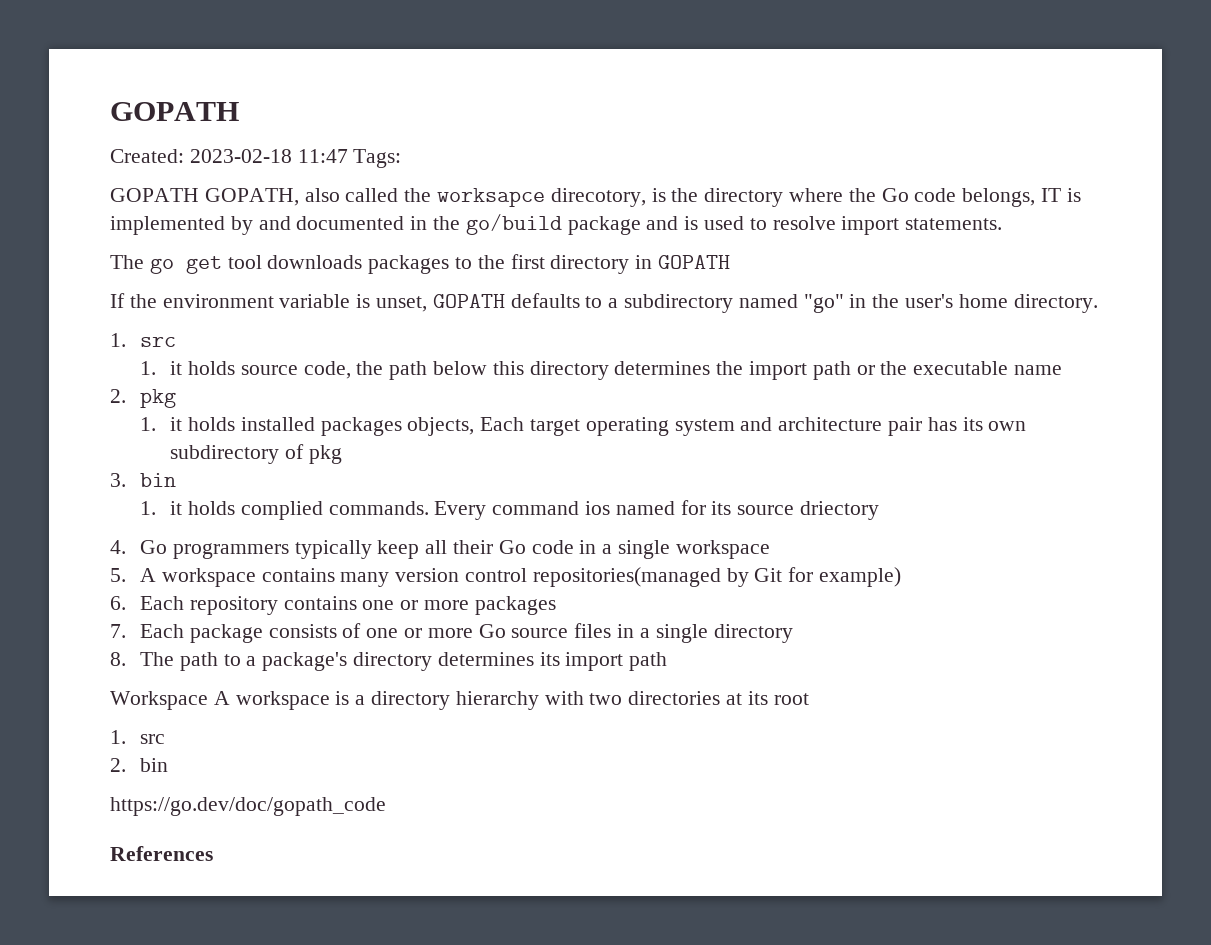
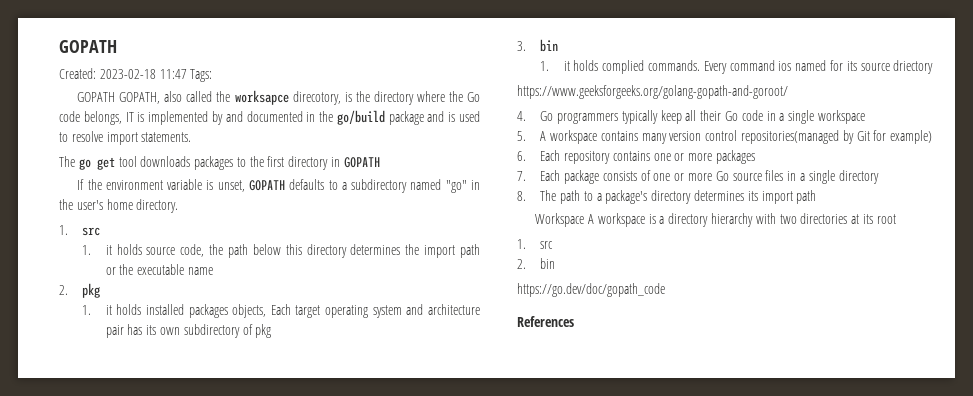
+ https://www.geeksforgeeks.org/golang-gopath-and-goroot/

